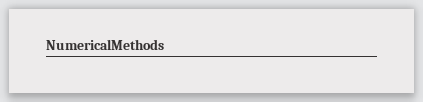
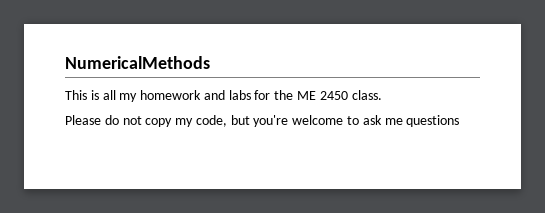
+ This is all my homework and labs for the ME 2450 class.
+ Please do not copy my code, but you're welcome to ask me questions

